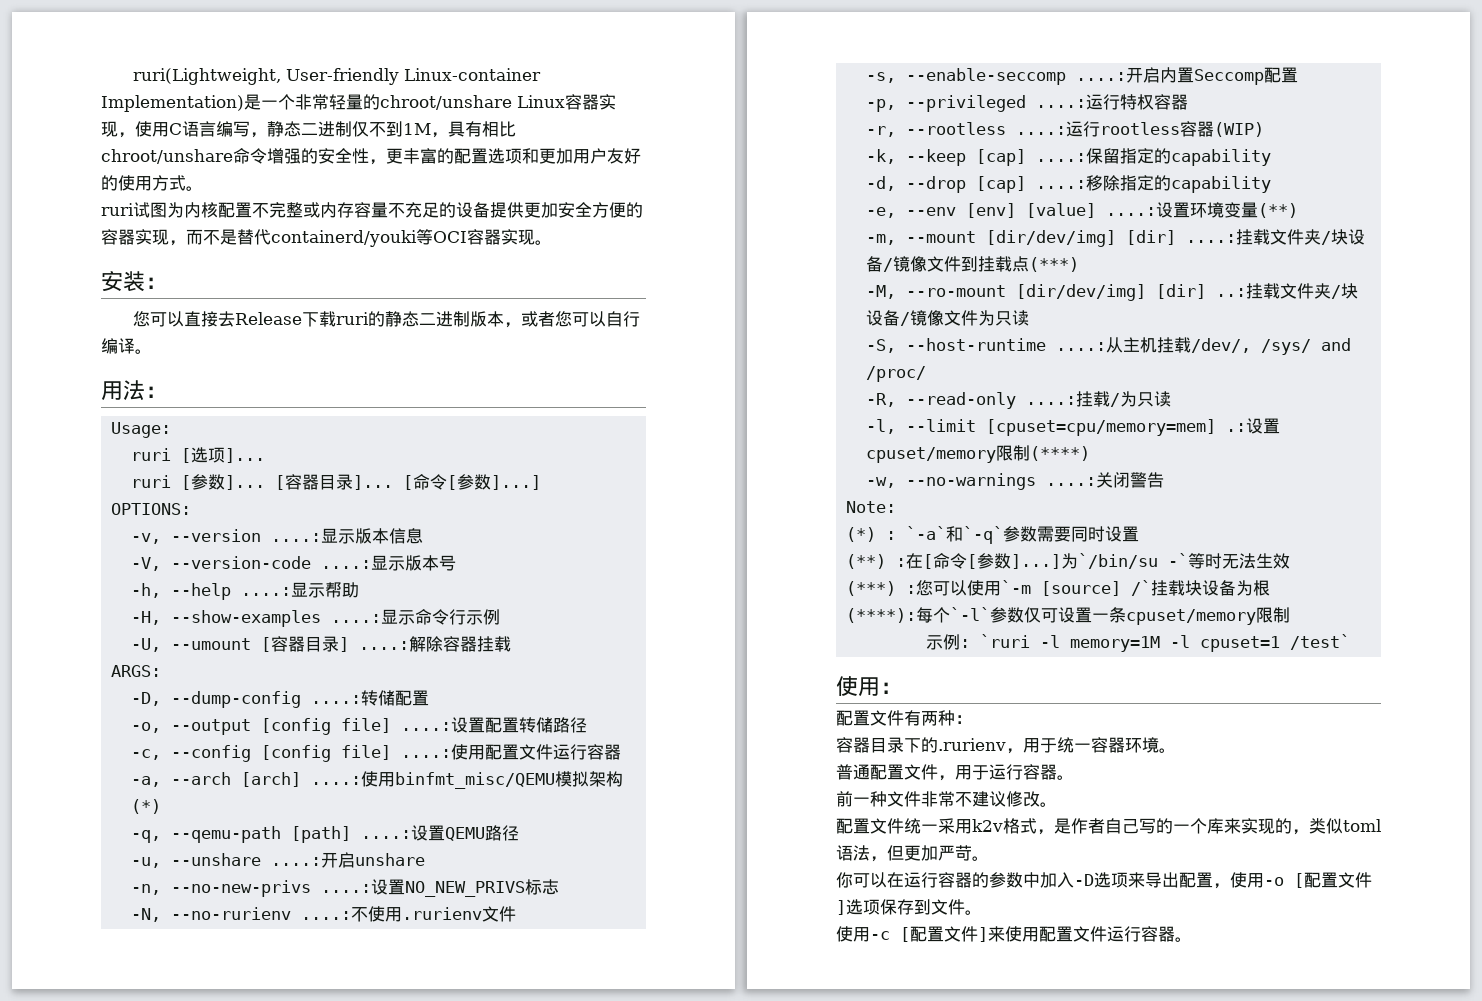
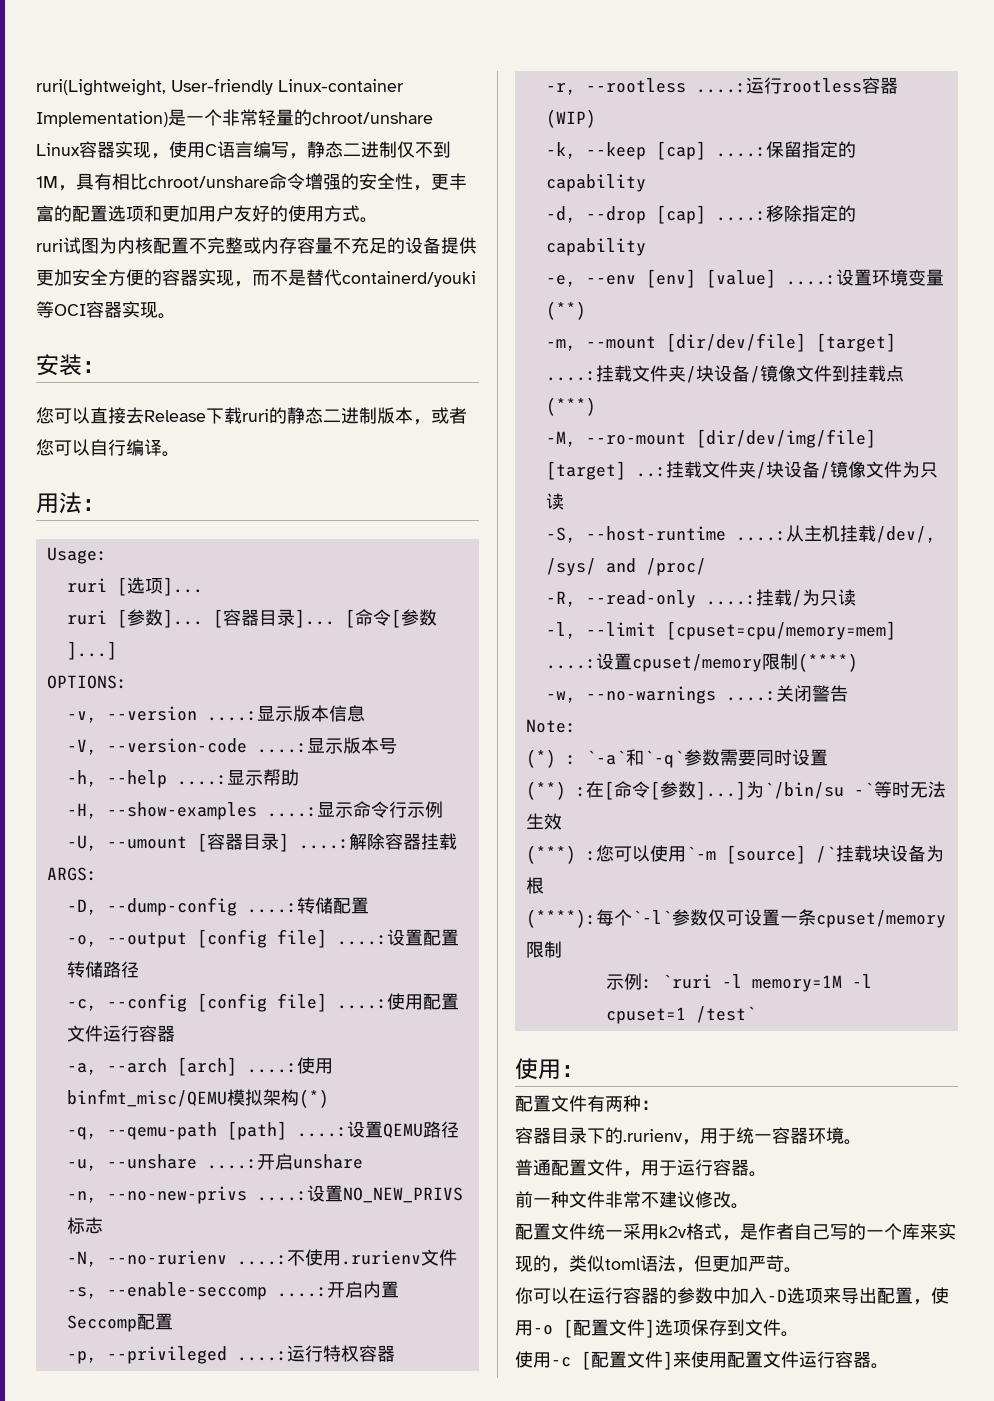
- -m, --mount [dir/dev/img] [dir] ....:挂载文件夹/块设备/镜像文件到挂载点(***)
+ -m, --mount [dir/dev/file] [target] ....:挂载文件夹/块设备/镜像文件到挂载点(***)
- -M, --ro-mount [dir/dev/img] [dir] ..:挂载文件夹/块设备/镜像文件为只读
+ -M, --ro-mount [dir/dev/img/file] [target] ..:挂载文件夹/块设备/镜像文件为只读
- -l, --limit [cpuset=cpu/memory=mem] .:设置cpuset/memory限制(****)
+ -l, --limit [cpuset=cpu/memory=mem] ....:设置cpuset/memory限制(****)

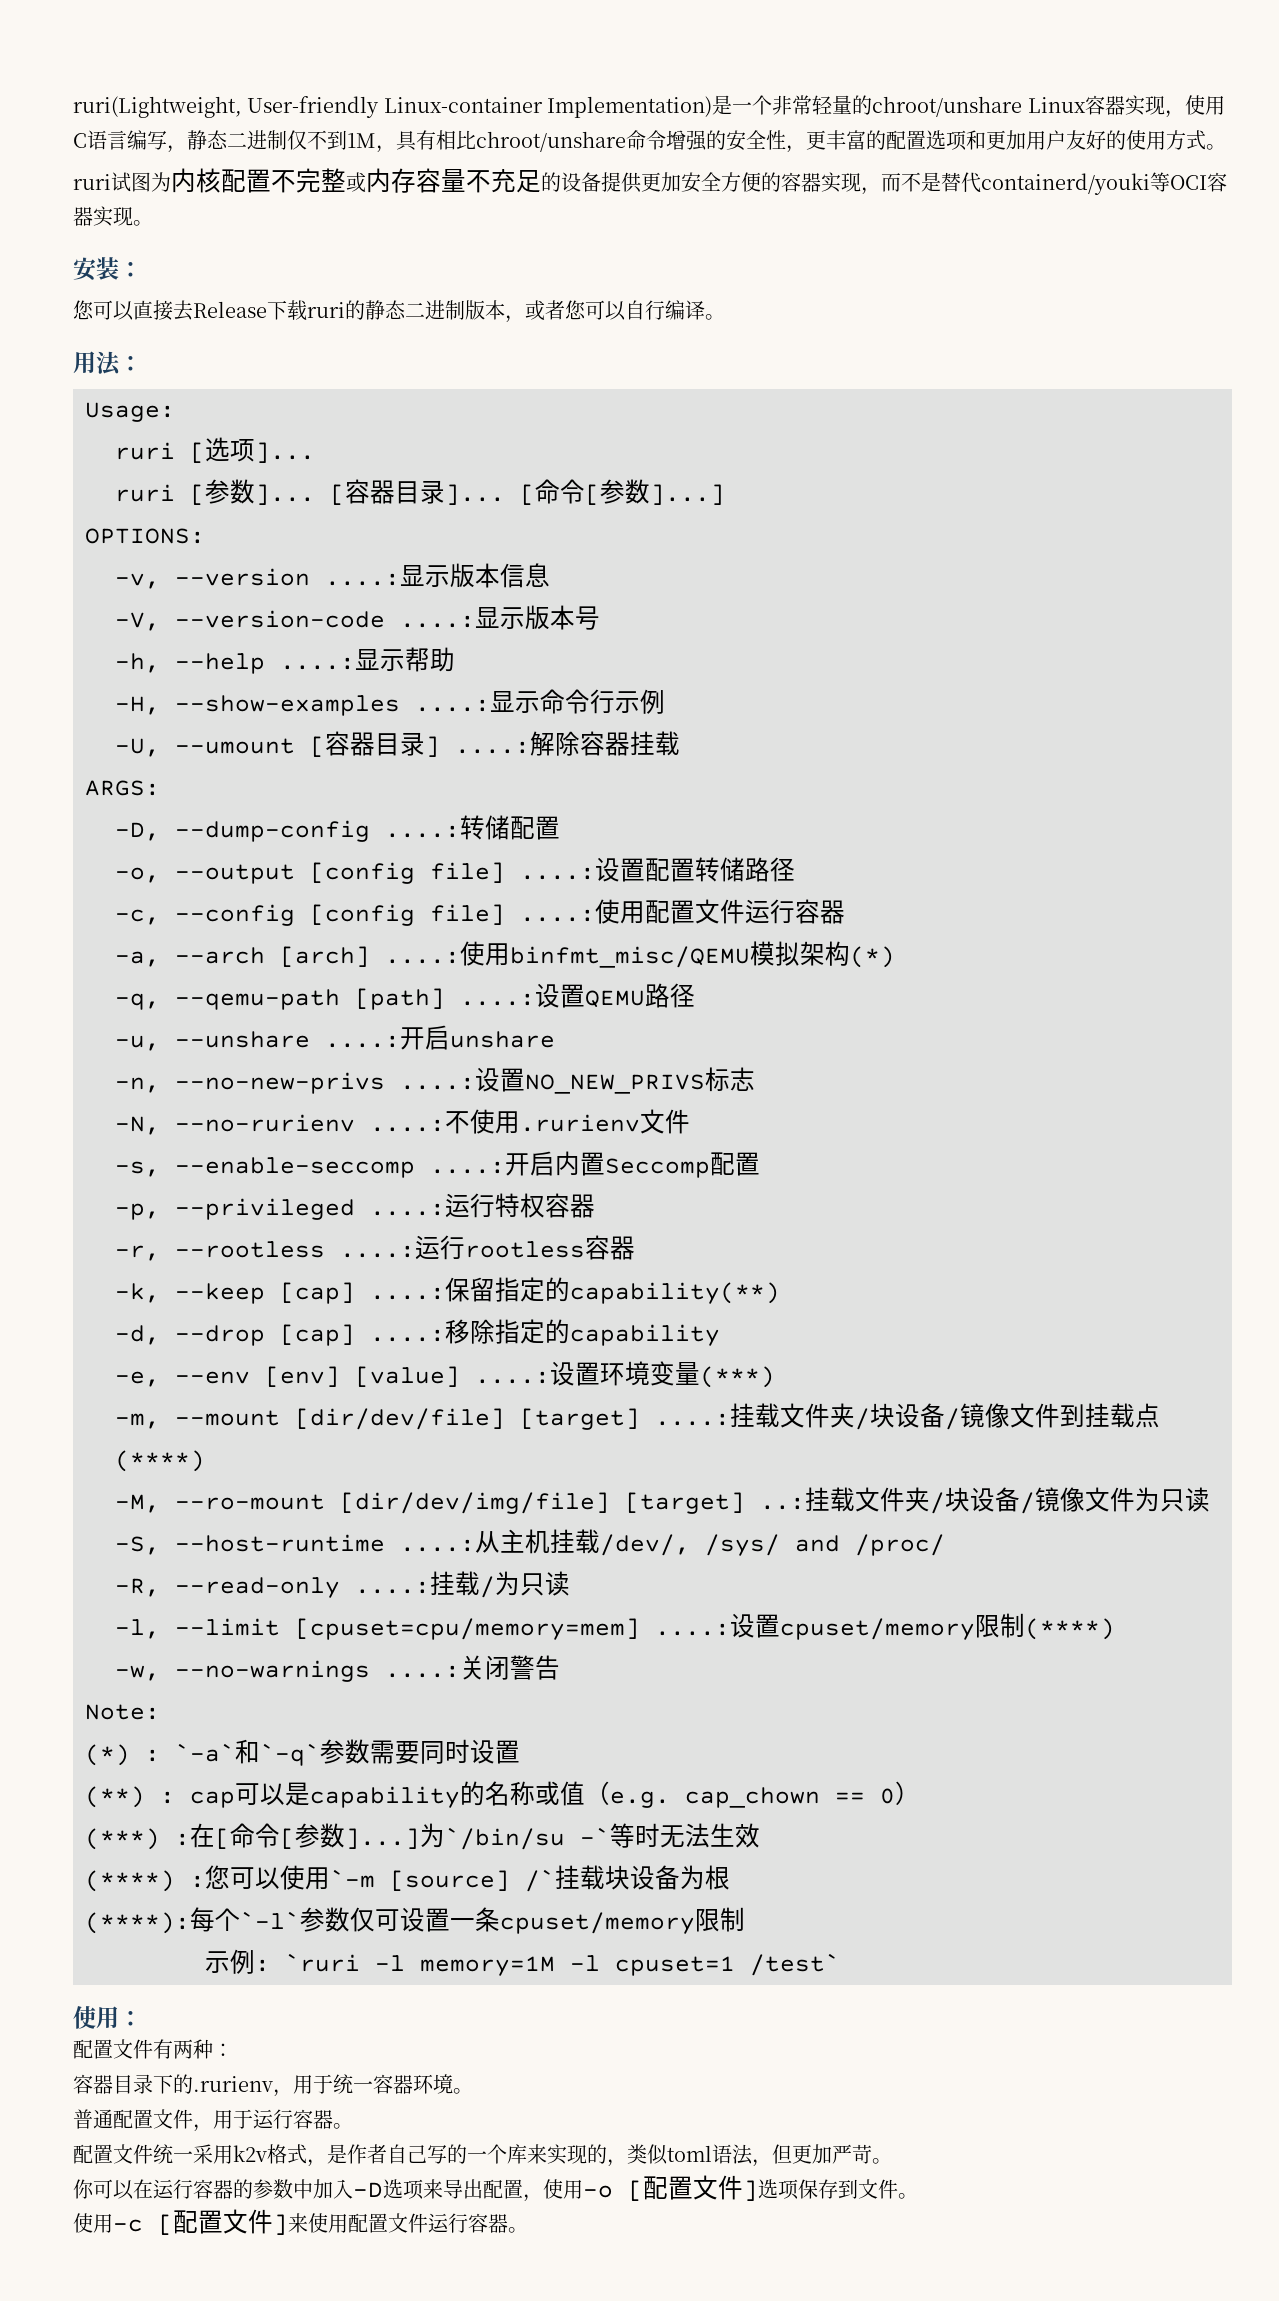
- -r, --rootless ....:运行rootless容器(WIP)
+ -r, --rootless ....:运行rootless容器
- -k, --keep [cap] ....:保留指定的capability
+ -k, --keep [cap] ....:保留指定的capability(**)
- -e, --env [env] [value] ....:设置环境变量(**)
+ -e, --env [env] [value] ....:设置环境变量(***)
- -m, --mount [dir/dev/file] [target] ....:挂载文件夹/块设备/镜像文件到挂载点(***)
+ -m, --mount [dir/dev/file] [target] ....:挂载文件夹/块设备/镜像文件到挂载点(****)
- (**) :在[命令[参数]...]
+ (**) : cap可以是capability的名称或值（e.g. cap_chown == 0）
+ (***) :在[命令[参数]...]
- (***) :您可以使用`-m [source] /`挂载块设备为根
+ (****) :您可以使用`-m [source] /`挂载块设备为根
- 前一种文件非常不建议修改。

